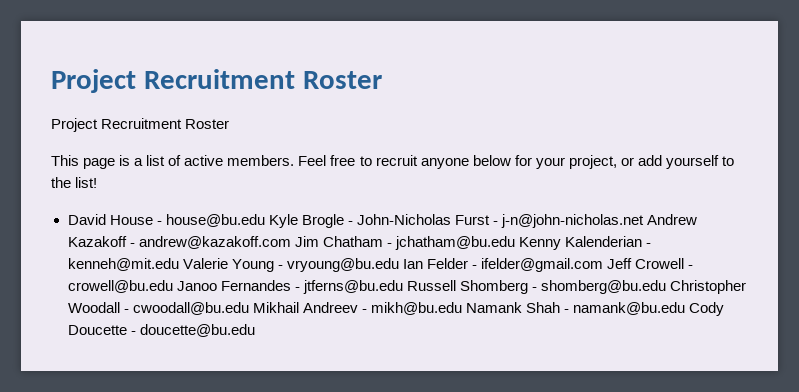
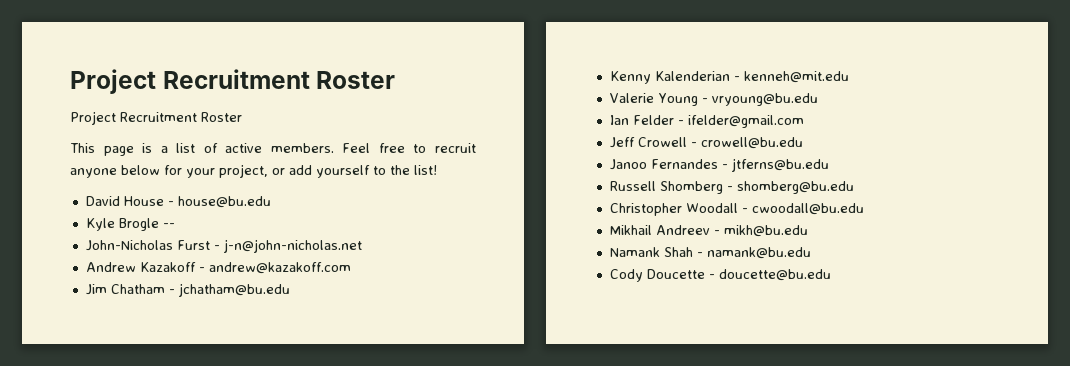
- David House - house@bu.edu Kyle Brogle - John-Nicholas Furst - j-n@john-nicholas.net Andrew Kazakoff - andrew@kazakoff.com Jim Chatham - jchatham@bu.edu Kenny Kalenderian - kenneh@mit.edu Valerie Young - vryoung@bu.edu Ian Felder - ifelder@gmail.com Jeff Crowell - crowell@bu.edu Janoo Fernandes - jtferns@bu.edu Russell Shomberg - shomberg@bu.edu Christopher Woodall - cwoodall@bu.edu Mikhail Andreev - mikh@bu.edu Namank Shah - namank@bu.edu Cody Doucette - doucette@bu.edu
+ David House - house@bu.edu
+ Kyle Brogle --
+ John-Nicholas Furst - j-n@john-nicholas.net
+ Andrew Kazakoff - andrew@kazakoff.com
+ Jim Chatham - jchatham@bu.edu
+ Kenny Kalenderian - kenneh@mit.edu
+ Valerie Young - vryoung@bu.edu
+ Ian Felder - ifelder@gmail.com
+ Jeff Crowell - crowell@bu.edu
+ Janoo Fernandes - jtferns@bu.edu
+ Russell Shomberg - shomberg@bu.edu
+ Christopher Woodall - cwoodall@bu.edu
+ Mikhail Andreev - mikh@bu.edu
+ Namank Shah - namank@bu.edu
+ Cody Doucette - doucette@bu.edu

